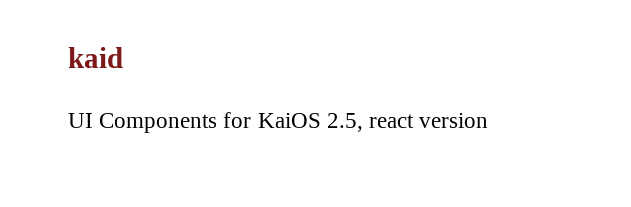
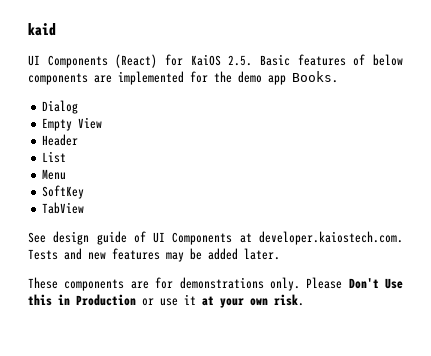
- UI Components for KaiOS 2.5, react version
+ UI Components (React) for KaiOS 2.5. Basic features of below components are implemented for the demo app Books.
+ Dialog
+ Empty View
+ Header
+ List
+ Menu
+ SoftKey
+ TabView
+ See design guide of UI Components at developer.kaiostech.com. Tests and new features may be added later.
+ These components are for demonstrations only. Please Don't Use this in Production or use it at your own risk.

